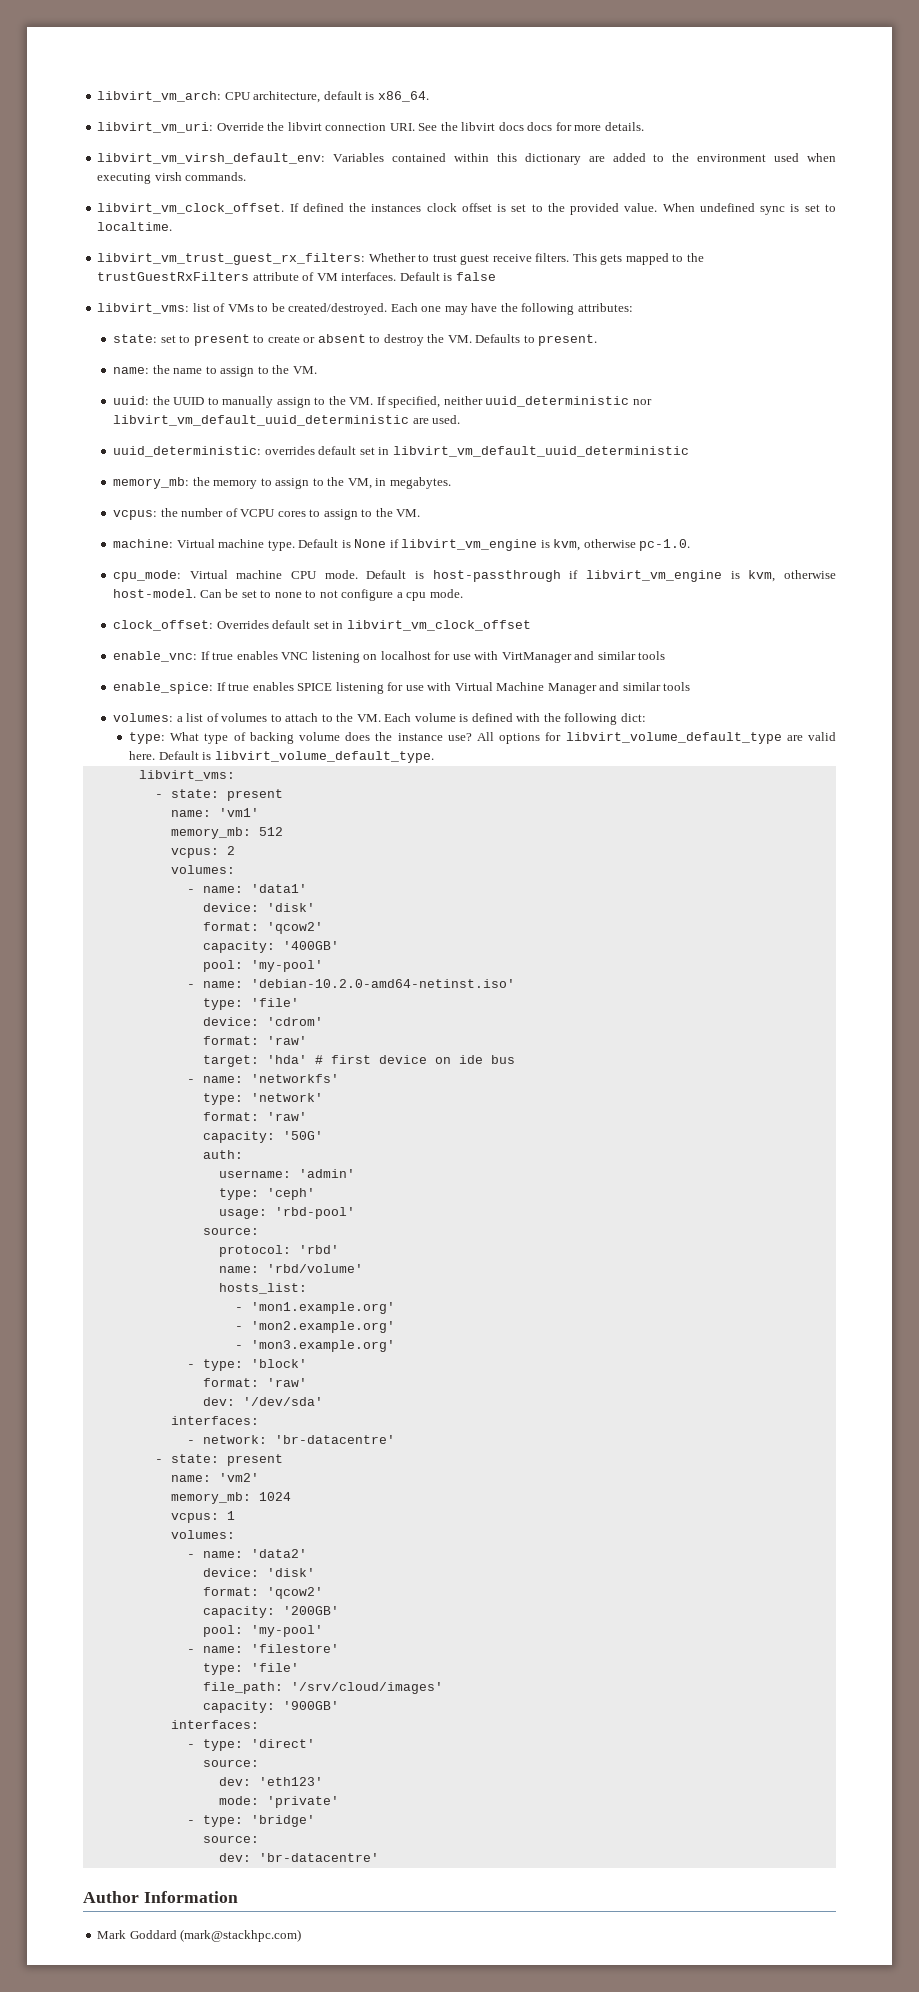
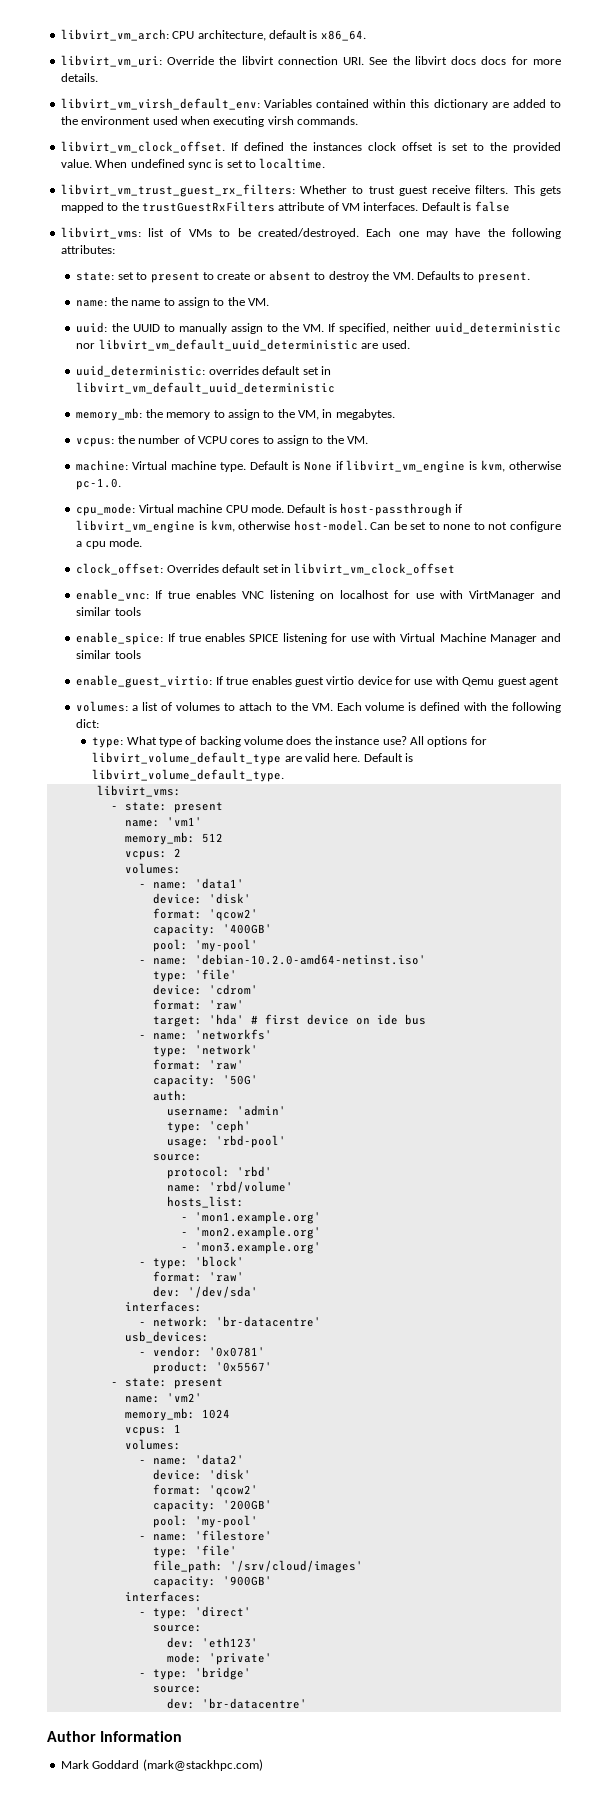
+ enable_guest_virtio: If true enables guest virtio device for use with Qemu guest agent
+ usb_devices:
+ - vendor: '0x0781'
+ product: '0x5567'

